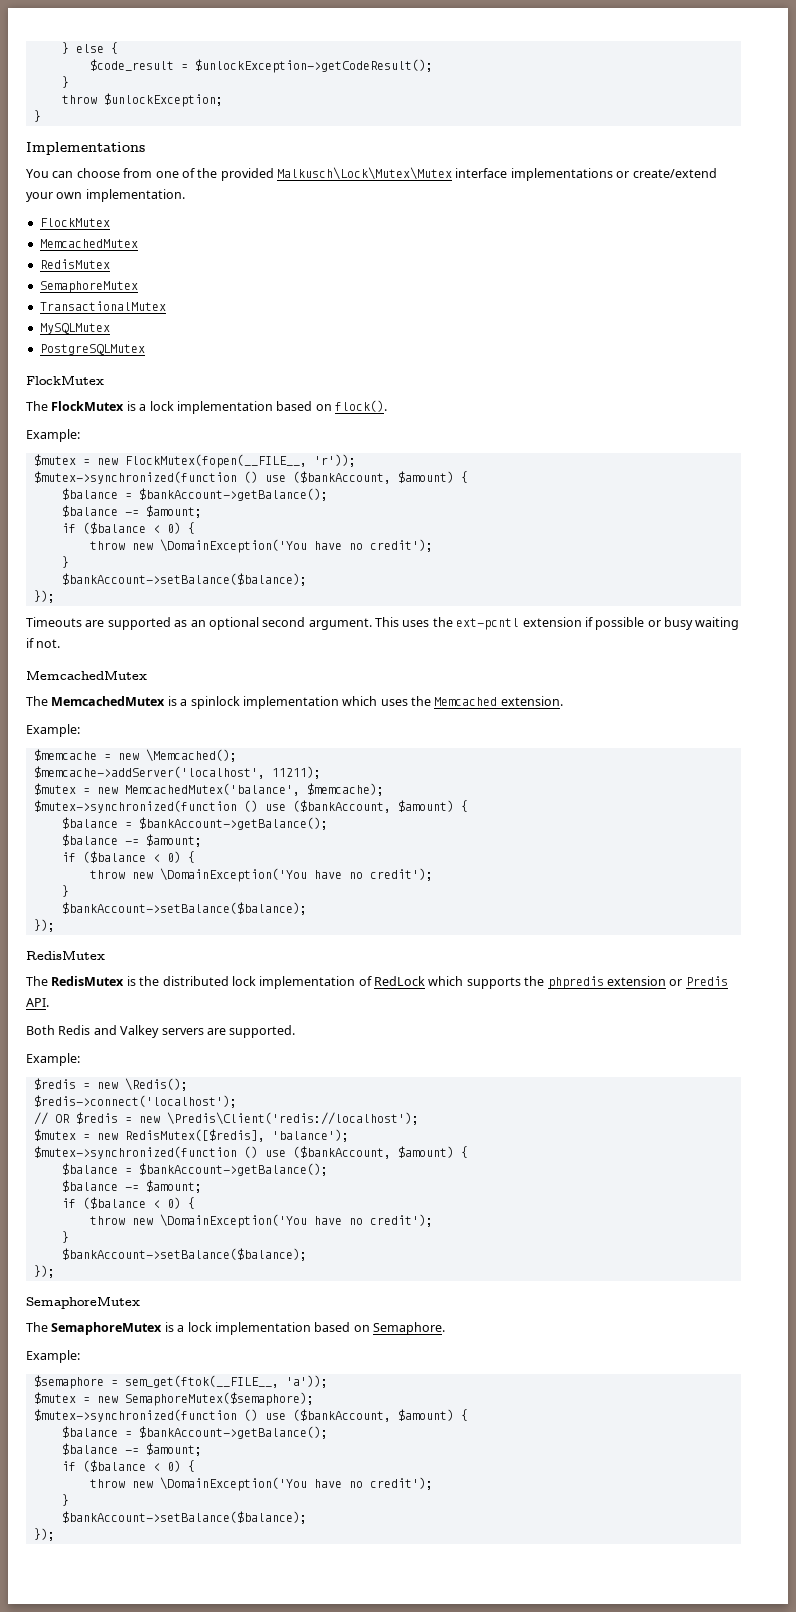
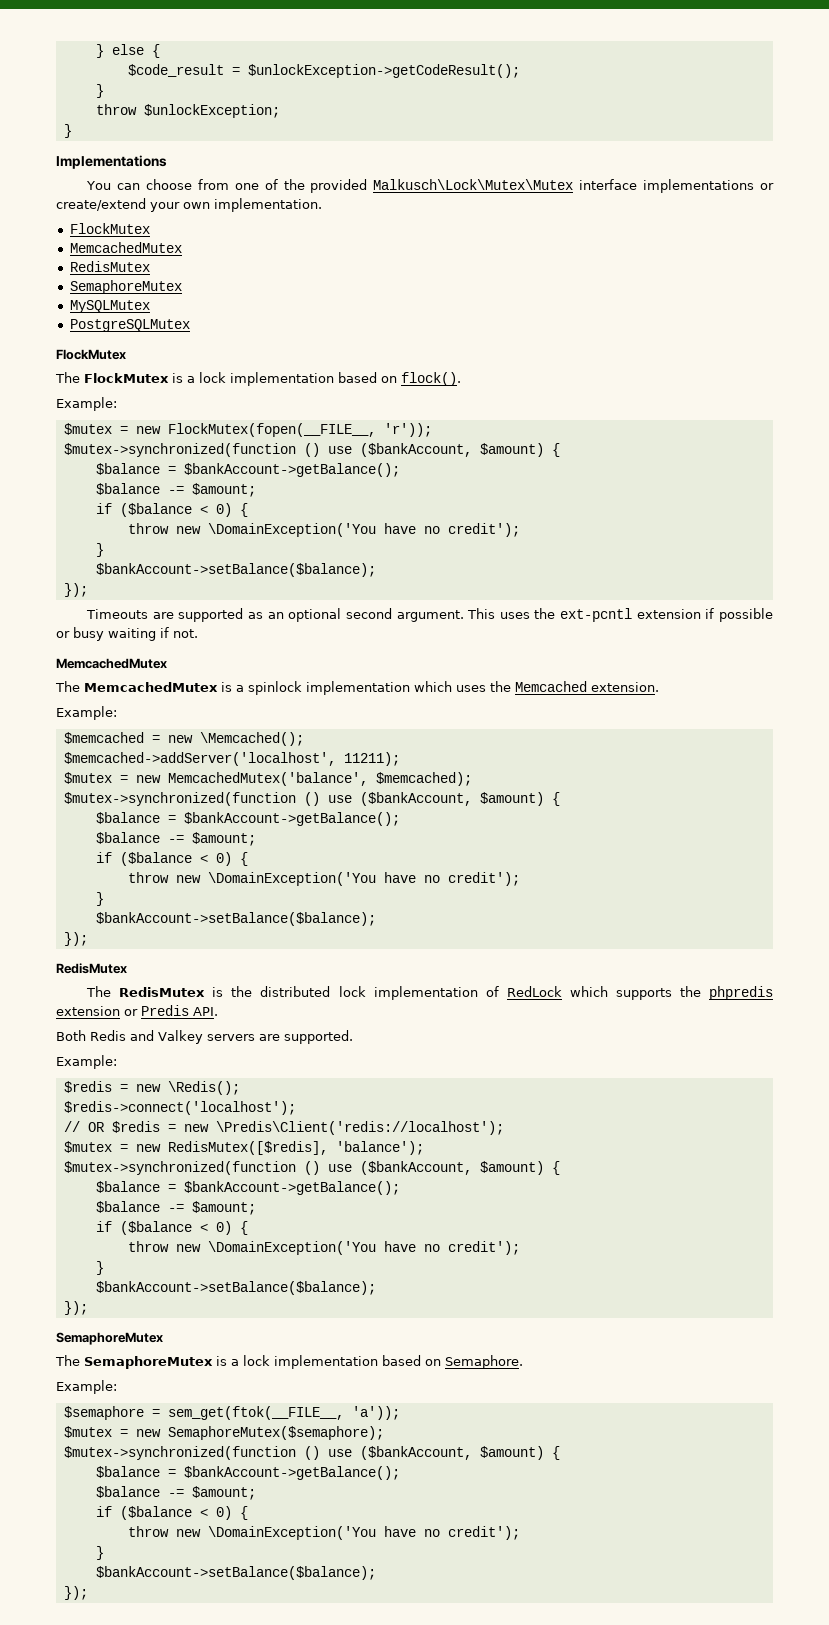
- TransactionalMutex
- $memcache = new \Memcached();
+ $memcached = new \Memcached();
- $memcache->addServer('localhost', 11211);
+ $memcached->addServer('localhost', 11211);
- $mutex = new MemcachedMutex('balance', $memcache);
+ $mutex = new MemcachedMutex('balance', $memcached);

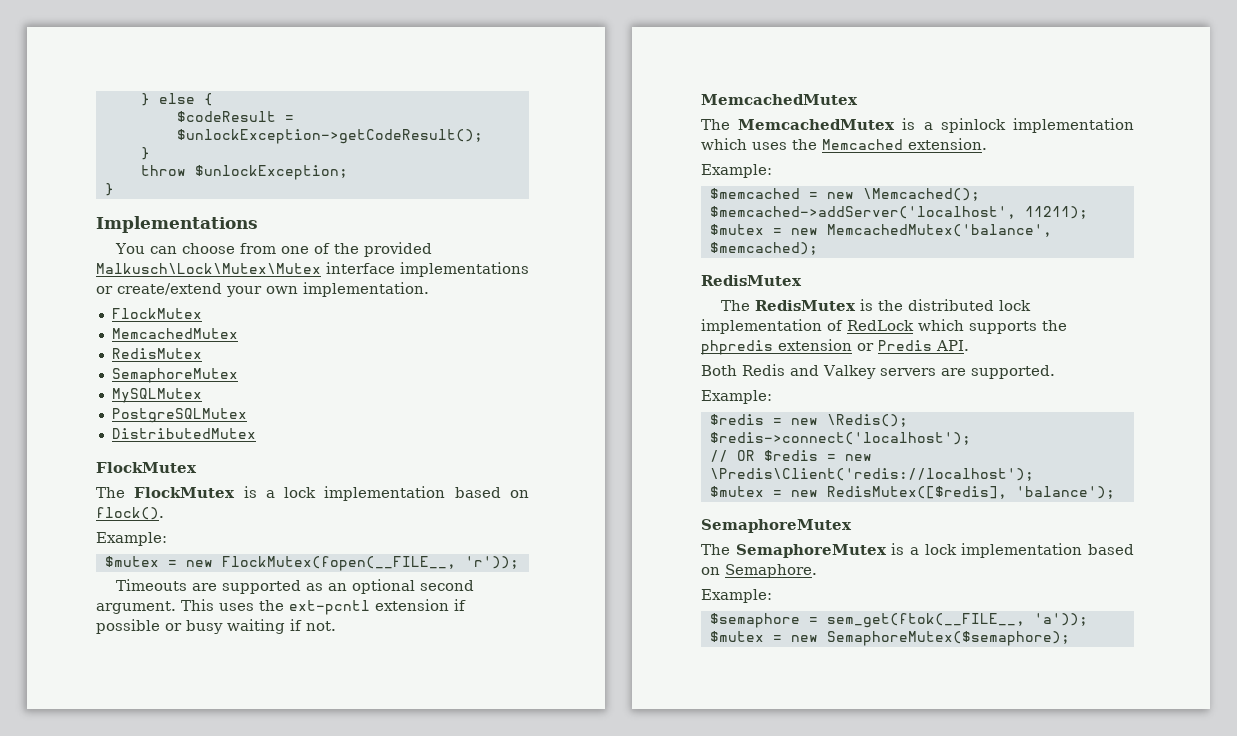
- $code_result = $unlockException->getCodeResult();
+ $codeResult = $unlockException->getCodeResult();
+ DistributedMutex
  $mutex = new FlockMutex(fopen(__FILE__, 'r'));
- $mutex->synchronized(function () use ($bankAccount, $amount) {
- $balance = $bankAccount->getBalance();
- $balance -= $amount;
- if ($balance < 0) {
- throw new \DomainException('You have no credit');
- }
- $bankAccount->setBalance($balance);
- });
  $mutex = new MemcachedMutex('balance', $memcached);
- $mutex->synchronized(function () use ($bankAccount, $amount) {
- $balance = $bankAccount->getBalance();
- $balance -= $amount;
- if ($balance < 0) {
- throw new \DomainException('You have no credit');
- }
- $bankAccount->setBalance($balance);
- });
  $mutex = new RedisMutex([$redis], 'balance');
- $mutex->synchronized(function () use ($bankAccount, $amount) {
- $balance = $bankAccount->getBalance();
- $balance -= $amount;
- if ($balance < 0) {
- throw new \DomainException('You have no credit');
- }
- $bankAccount->setBalance($balance);
- });
  $mutex = new SemaphoreMutex($semaphore);
- $mutex->synchronized(function () use ($bankAccount, $amount) {
- $balance = $bankAccount->getBalance();
- $balance -= $amount;
- if ($balance < 0) {
- throw new \DomainException('You have no credit');
- }
- $bankAccount->setBalance($balance);
- });

